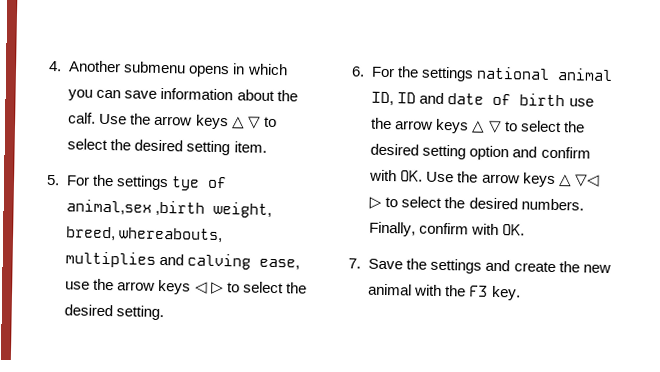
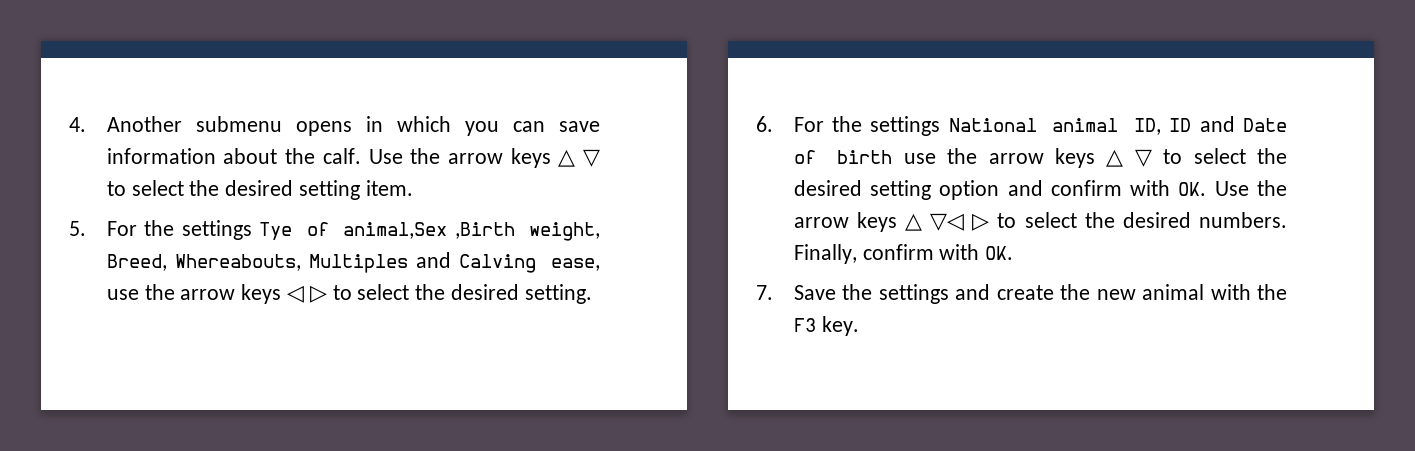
- 5. For the settings tye of animal,sex ,birth weight, breed, whereabouts, multiplies and calving ease, use the arrow keys ◁ ▷ to select the desired setting.
+ 5. For the settings Tye of animal,Sex ,Birth weight, Breed, Whereabouts, Multiples and Calving ease, use the arrow keys ◁ ▷ to select the desired setting.
- 6. For the settings national animal ID, ID and date of birth use the arrow keys △ ▽ to select the desired setting option and confirm with OK. Use the arrow keys △ ▽◁ ▷ to select the desired numbers.
+ 6. For the settings National animal ID, ID and Date of birth use the arrow keys △ ▽ to select the desired setting option and confirm with OK. Use the arrow keys △ ▽◁ ▷ to select the desired numbers.

